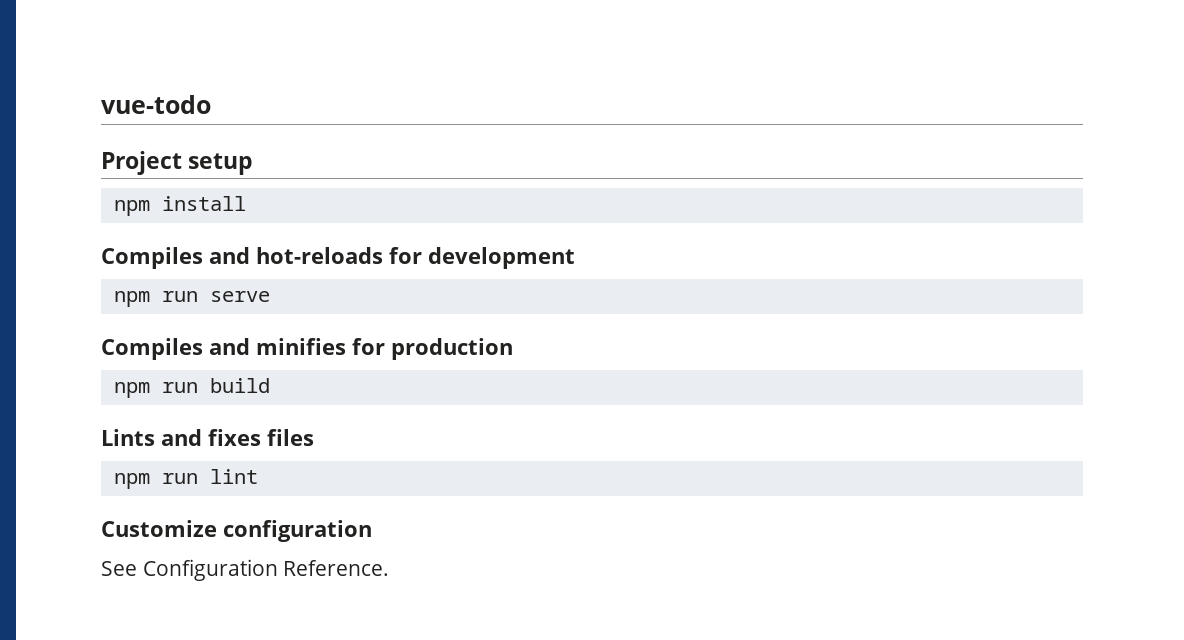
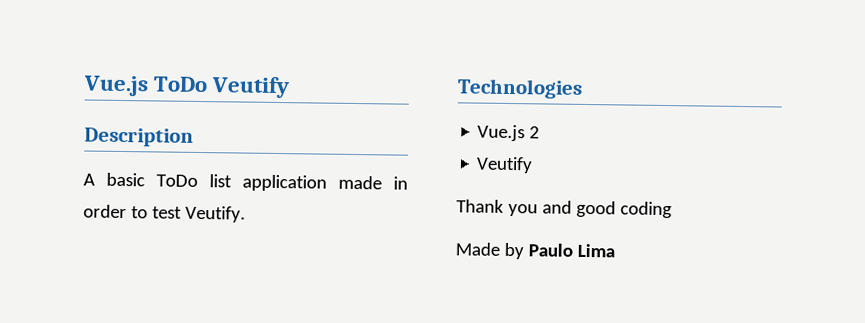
- vue-todo
- Project setup
- npm install
- Compiles and hot-reloads for development
- npm run serve
- Compiles and minifies for production
- npm run build
- Lints and fixes files
- npm run lint
- Customize configuration
- See Configuration Reference.
+ Vue.js ToDo Veutify
+ Description
+ A basic ToDo list application made in order to test Veutify.
+ Technologies
+ Vue.js 2
+ Veutify
+ Thank you and good coding
+ Made by Paulo Lima

